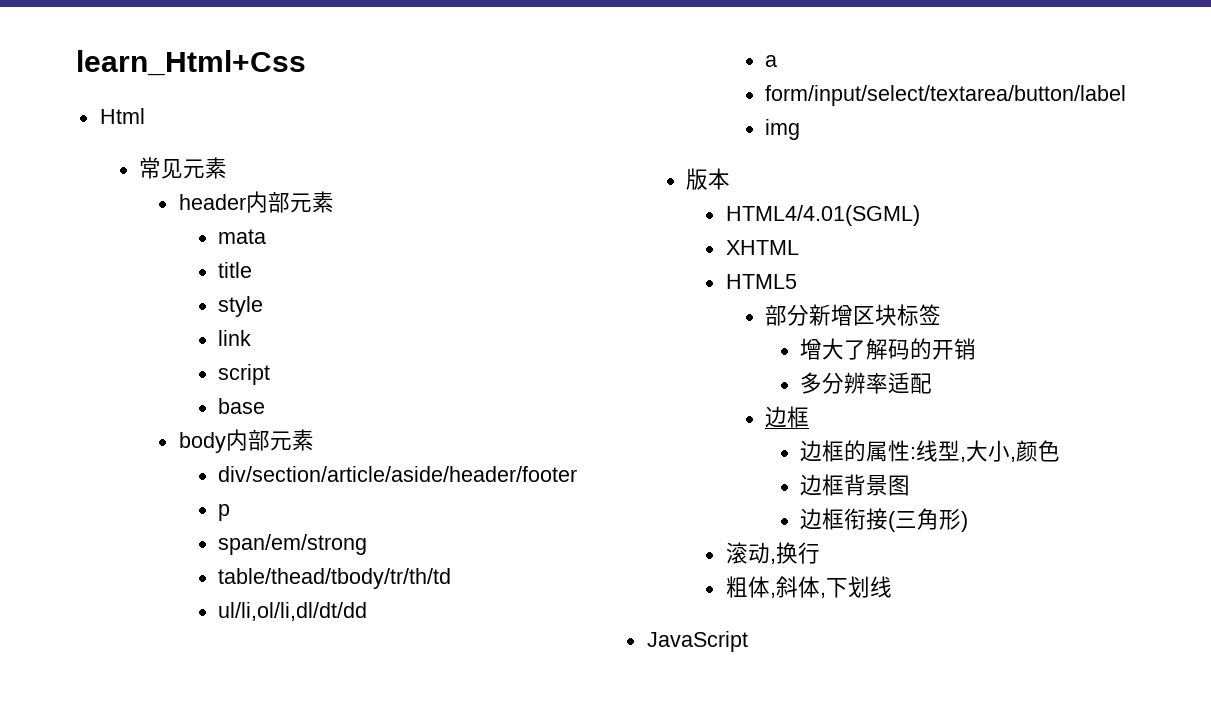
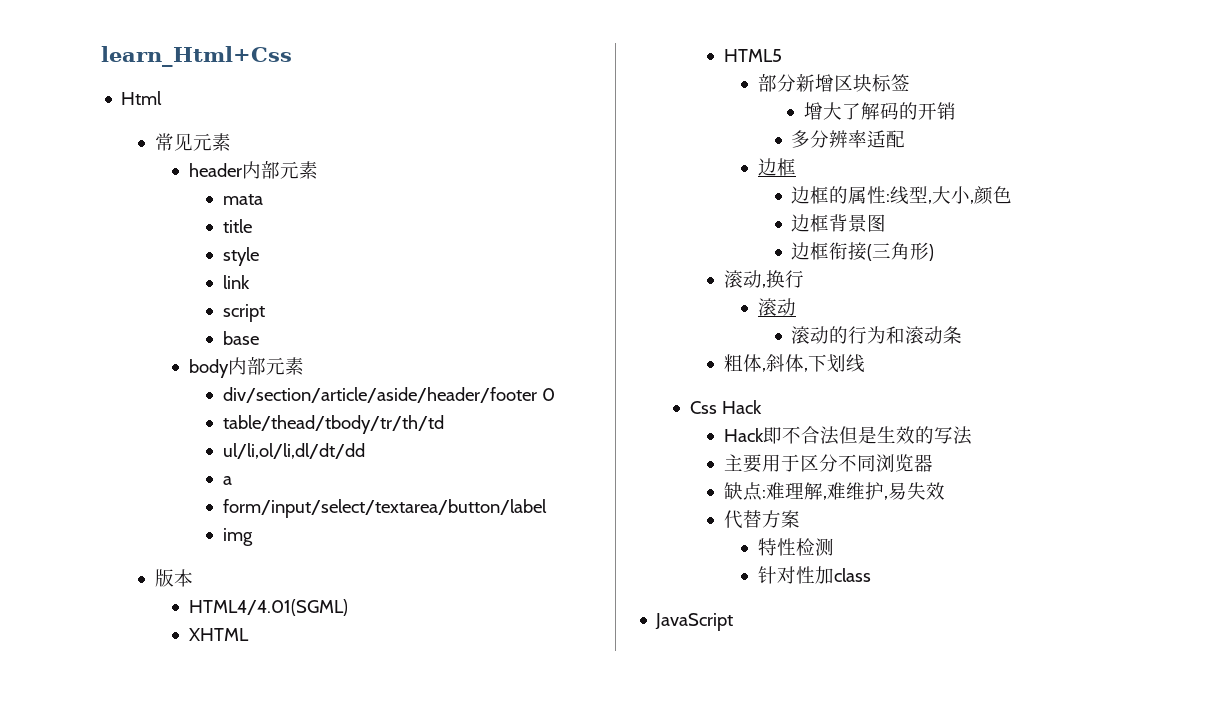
- div/section/article/aside/header/footer
- p
- span/em/strong
+ div/section/article/aside/header/footer 0
  滚动,换行
+ 滚动
+ 滚动的行为和滚动条
+ Css Hack
+ Hack即不合法但是生效的写法
+ 主要用于区分不同浏览器
+ 缺点:难理解,难维护,易失效
+ 代替方案
+ 特性检测
+ 针对性加class

